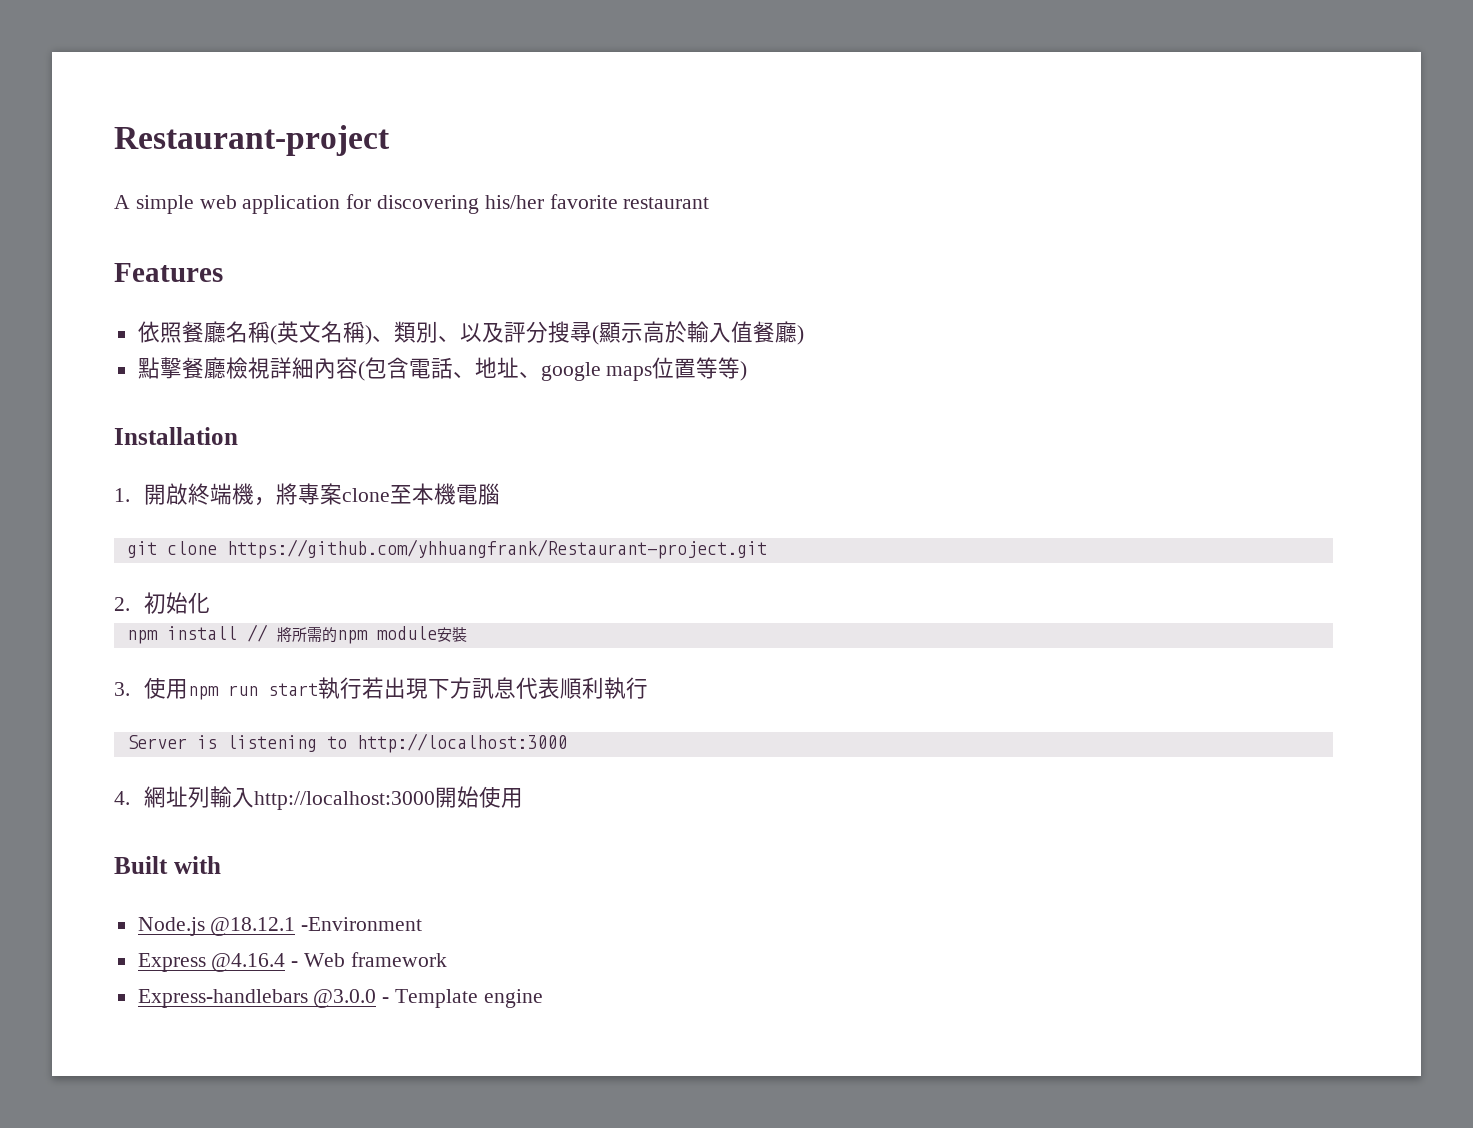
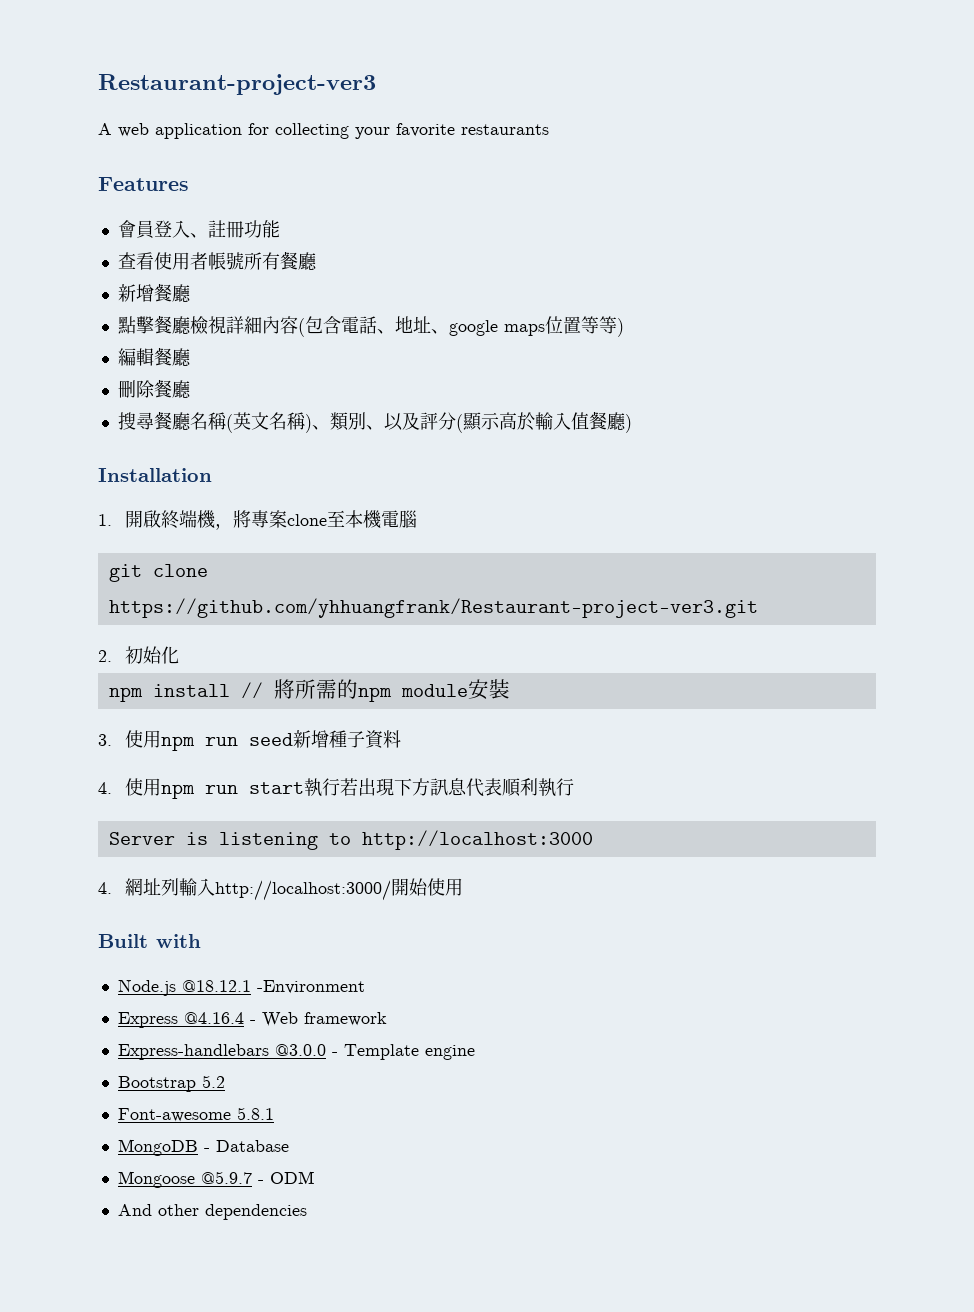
- Restaurant-project
+ Restaurant-project-ver3
- A simple web application for discovering his/her favorite restaurant
+ A web application for collecting your favorite restaurants
  Features
- 依照餐廳名稱(英文名稱)、類別、以及評分搜尋(顯示高於輸入值餐廳)
+ 會員登入、註冊功能
+ 查看使用者帳號所有餐廳
+ 新增餐廳
+ 編輯餐廳
+ 刪除餐廳
+ 搜尋餐廳名稱(英文名稱)、類別、以及評分(顯示高於輸入值餐廳)
- git clone https://github.com/yhhuangfrank/Restaurant-project.git
+ git clone https://github.com/yhhuangfrank/Restaurant-project-ver3.git
- 3.使用npm run start執行若出現下方訊息代表順利執行
+ 3.使用npm run seed新增種子資料
+ 4.使用npm run start執行若出現下方訊息代表順利執行
- 4.網址列輸入http://localhost:3000開始使用
+ 4.網址列輸入http://localhost:3000/開始使用
+ Bootstrap 5.2
+ Font-awesome 5.8.1
+ MongoDB - Database
+ Mongoose @5.9.7 - ODM
+ And other dependencies

